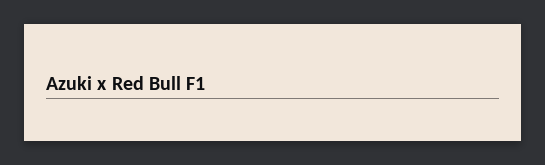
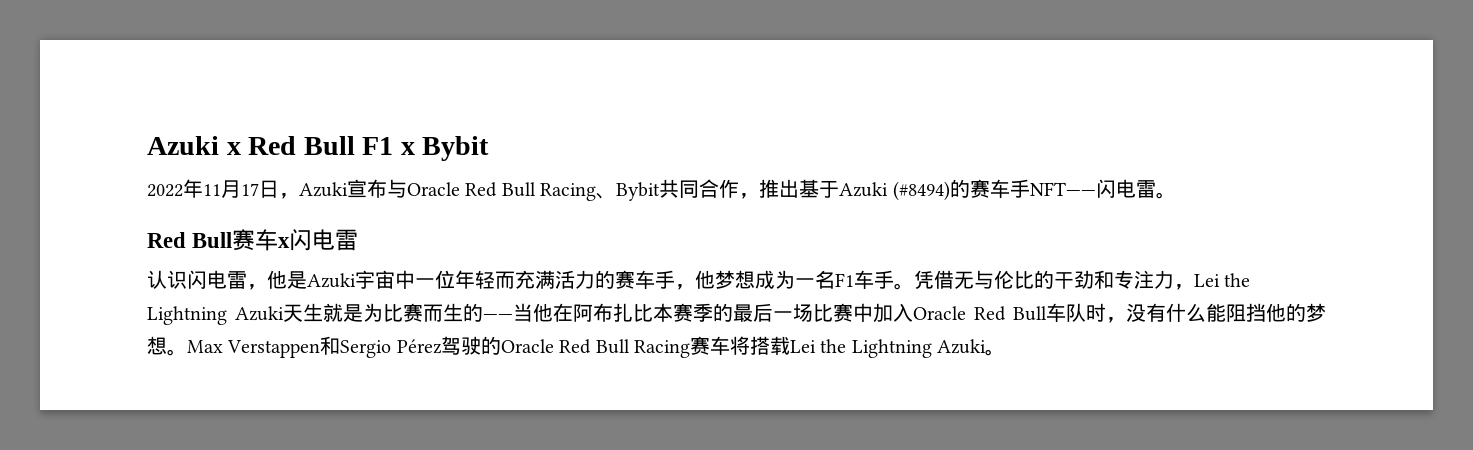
- Azuki x Red Bull F1
+ Azuki x Red Bull F1 x Bybit
+ 2022年11月17日，Azuki宣布与Oracle Red Bull Racing、Bybit共同合作，推出基于Azuki (#8494)的赛车手NFT——闪电雷。
+ Red Bull赛车x闪电雷
+ 认识闪电雷，他是Azuki宇宙中一位年轻而充满活力的赛车手，他梦想成为一名F1车手。凭借无与伦比的干劲和专注力，Lei the Lightning Azuki天生就是为比赛而生的——当他在阿布扎比本赛季的最后一场比赛中加入Oracle Red Bull车队时，没有什么能阻挡他的梦想。Max Verstappen和Sergio Pérez驾驶的Oracle Red Bull Racing赛车将搭载Lei the Lightning Azuki。

